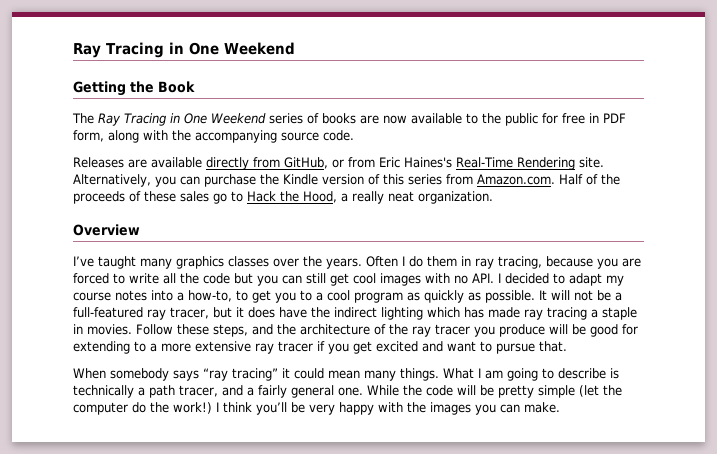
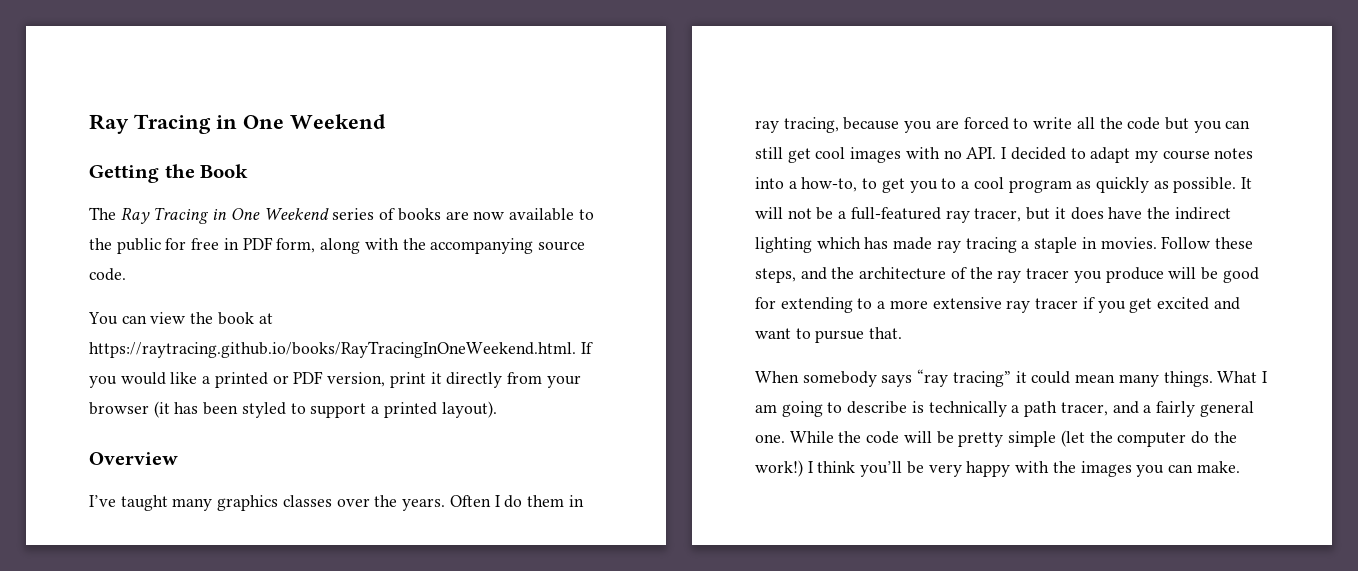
- Releases are available directly from GitHub, or from Eric Haines's Real-Time Rendering site. Alternatively, you can purchase the Kindle version of this series from Amazon.com. Half of the proceeds of these sales go to Hack the Hood, a really neat organization.
+ You can view the book at https://raytracing.github.io/books/RayTracingInOneWeekend.html. If you would like a printed or PDF version, print it directly from your browser (it has been styled to support a printed layout).

